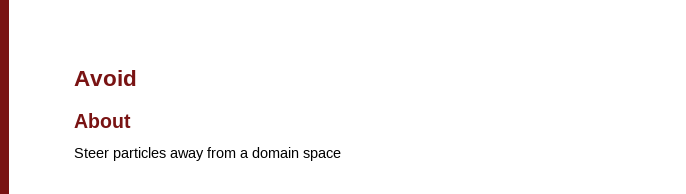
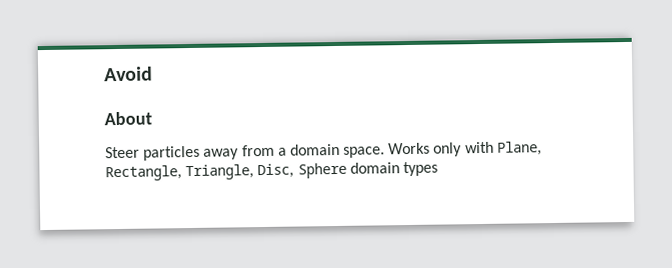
- Steer particles away from a domain space
+ Steer particles away from a domain space. Works only with Plane, Rectangle, Triangle, Disc, Sphere domain types

